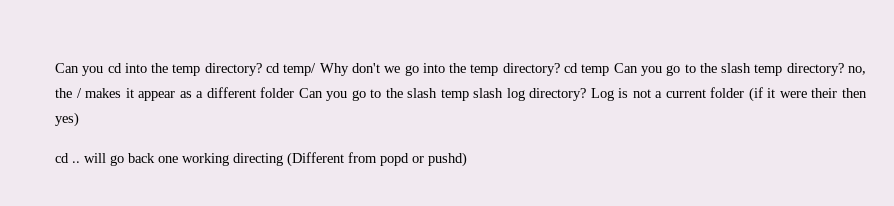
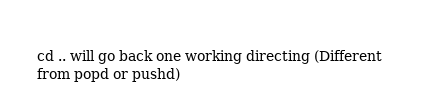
- Can you cd into the temp directory? cd temp/ Why don't we go into the temp directory? cd temp Can you go to the slash temp directory? no, the / makes it appear as a different folder Can you go to the slash temp slash log directory? Log is not a current folder (if it were their then yes)

